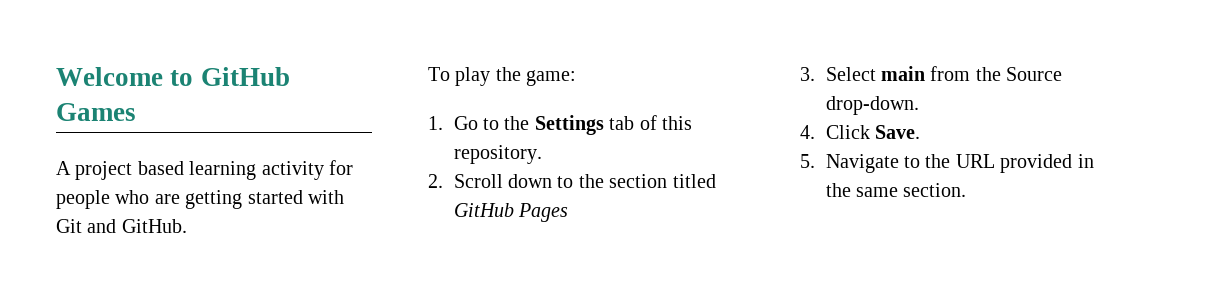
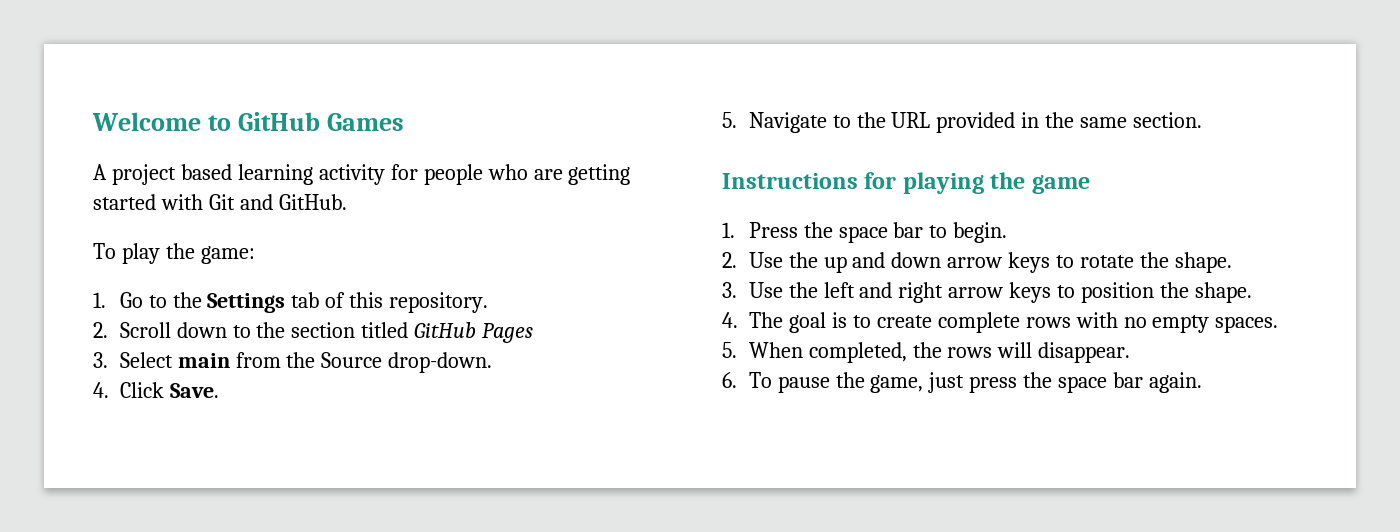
+ Instructions for playing the game
+ 1. Press the space bar to begin.
+ 2. Use the up and down arrow keys to rotate the shape.
+ 3. Use the left and right arrow keys to position the shape.
+ 4. The goal is to create complete rows with no empty spaces.
+ 5. When completed, the rows will disappear.
+ 6. To pause the game, just press the space bar again.

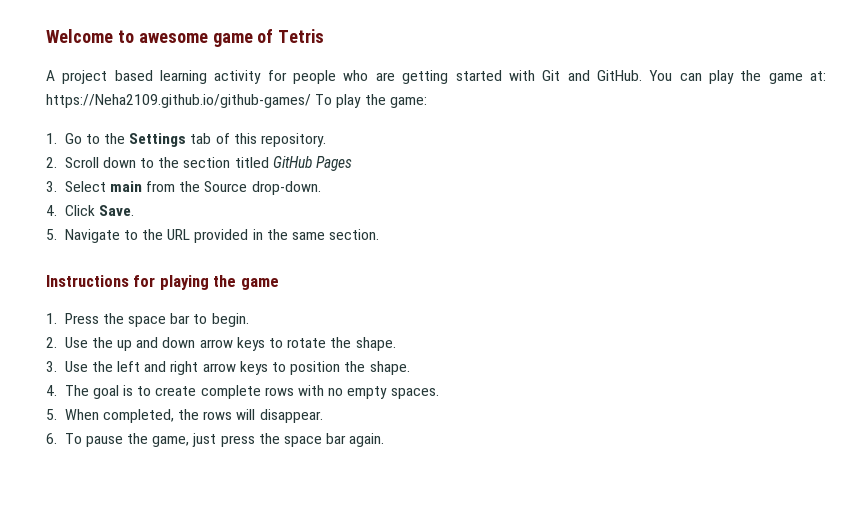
- Welcome to GitHub Games
+ Welcome to awesome game of Tetris
- A project based learning activity for people who are getting started with Git and GitHub.
- To play the game:
+ A project based learning activity for people who are getting started with Git and GitHub. You can play the game at: https://Neha2109.github.io/github-games/ To play the game:

